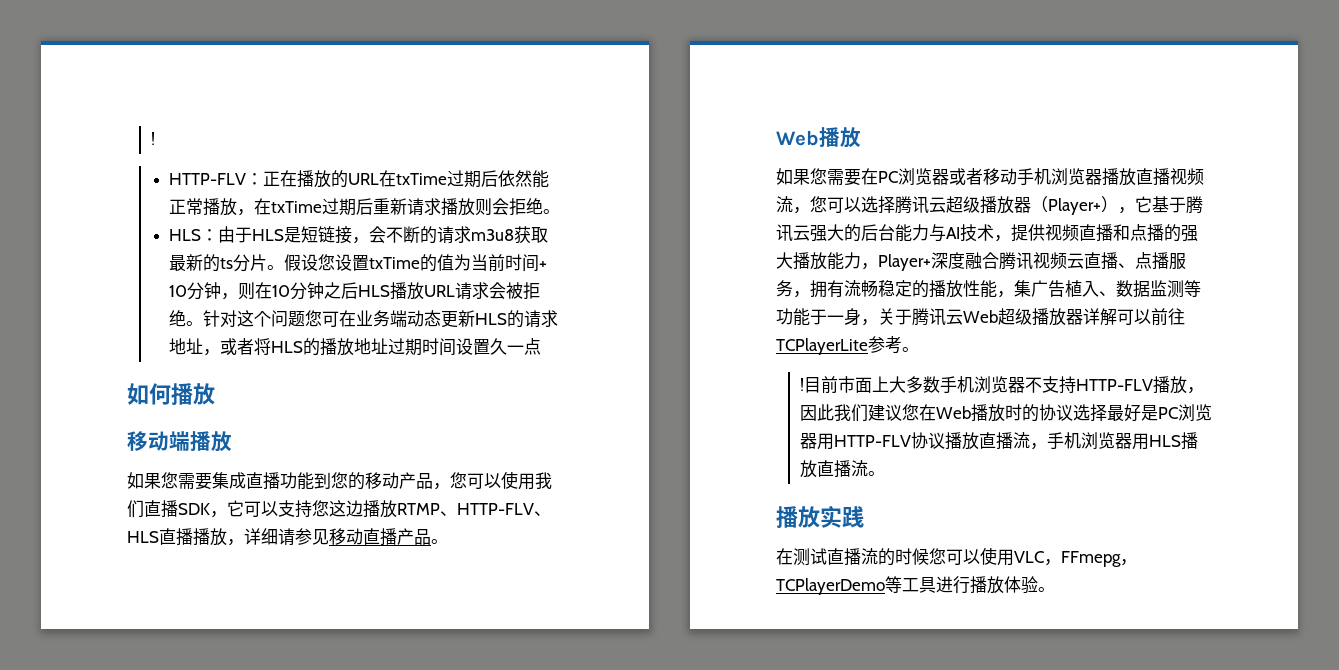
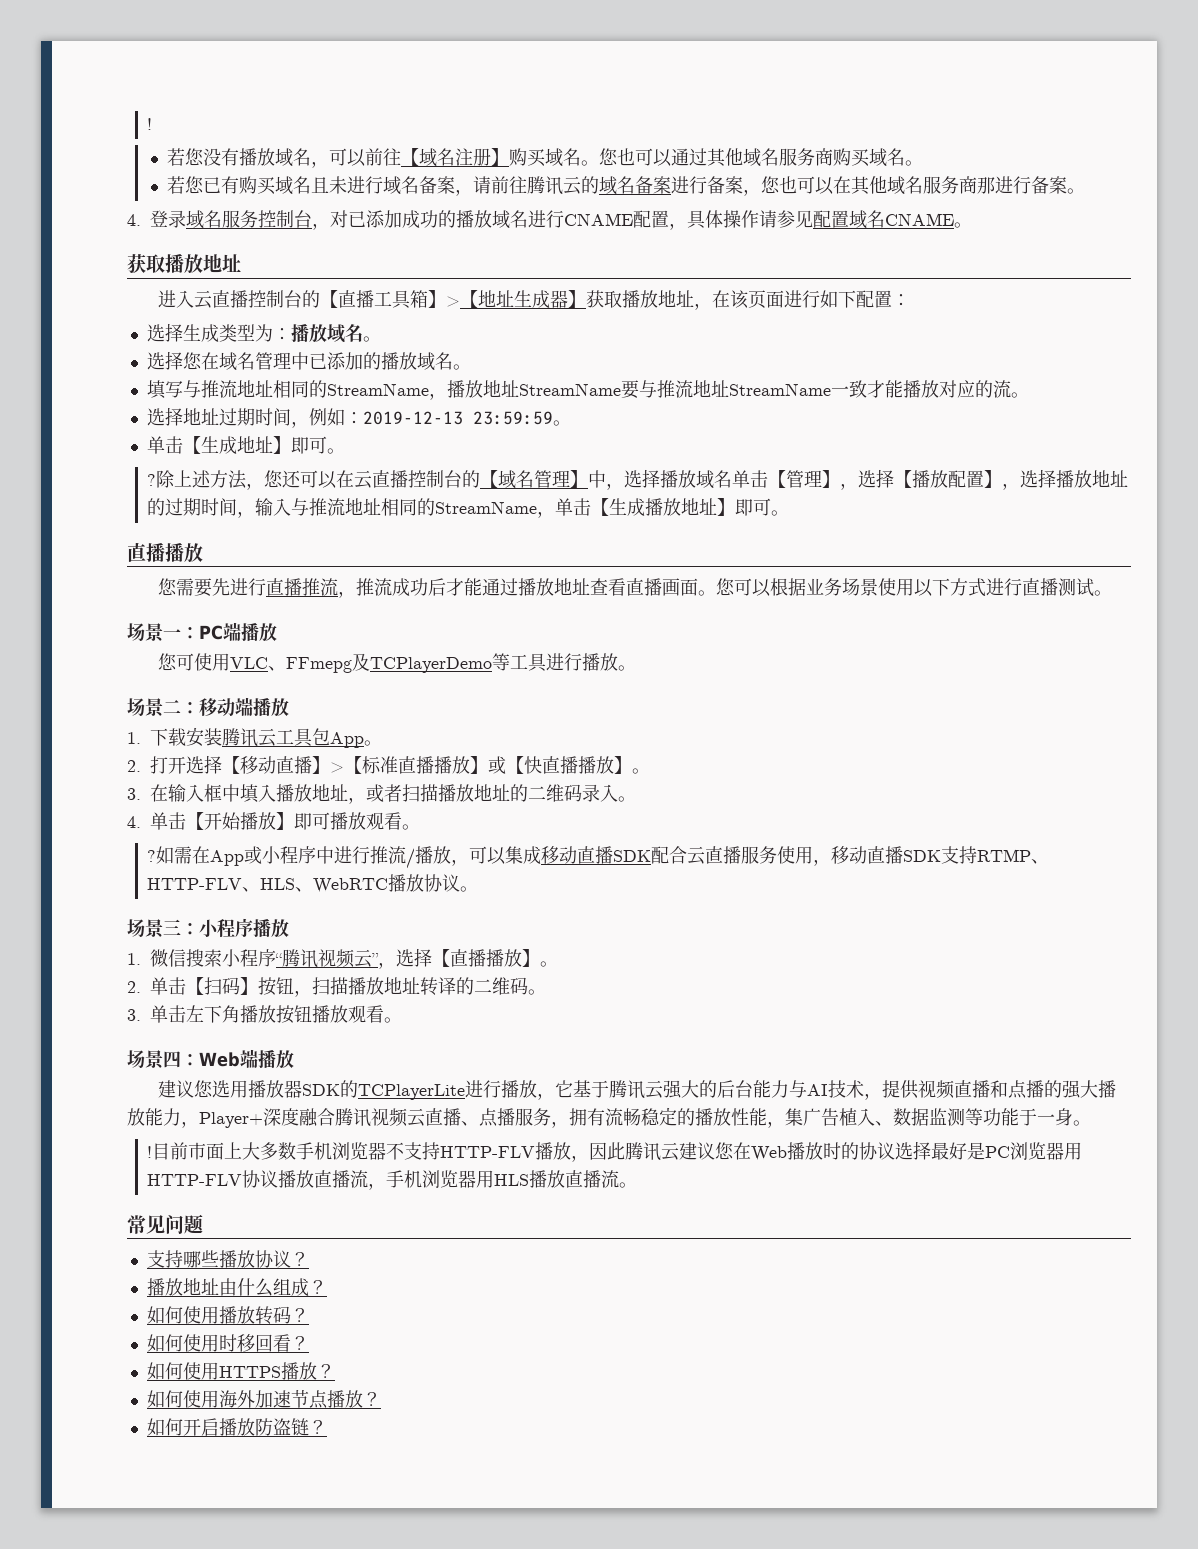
- HTTP-FLV：正在播放的URL在txTime过期后依然能正常播放，在txTime过期后重新请求播放则会拒绝。
- HLS：由于HLS是短链接，会不断的请求m3u8获取最新的ts分片。假设您设置txTime的值为当前时间+ 10分钟，则在10分钟之后HLS播放URL请求会被拒绝。针对这个问题您可在业务端动态更新HLS的请求地址，或者将HLS的播放地址过期时间设置久一点
- 如何播放
- 移动端播放
- 如果您需要集成直播功能到您的移动产品，您可以使用我们直播SDK，它可以支持您这边播放RTMP、HTTP-FLV、HLS直播播放，详细请参见移动直播产品。
- Web播放
- 如果您需要在PC浏览器或者移动手机浏览器播放直播视频流，您可以选择腾讯云超级播放器（Player+），它基于腾讯云强大的后台能力与AI技术，提供视频直播和点播的强大播放能力，Player+深度融合腾讯视频云直播、点播服务，拥有流畅稳定的播放性能，集广告植入、数据监测等功能于一身，关于腾讯云Web超级播放器详解可以前往TCPlayerLite参考。
+ 若您没有播放域名，可以前往【域名注册】购买域名。您也可以通过其他域名服务商购买域名。
+ 若您已有购买域名且未进行域名备案，请前往腾讯云的域名备案进行备案，您也可以在其他域名服务商那进行备案。
+ 4.登录域名服务控制台，对已添加成功的播放域名进行CNAME配置，具体操作请参见配置域名CNAME。
+ 获取播放地址
+ 进入云直播控制台的【直播工具箱】>【地址生成器】获取播放地址，在该页面进行如下配置：
+ 选择生成类型为：播放域名。
+ 选择您在域名管理中已添加的播放域名。
+ 填写与推流地址相同的StreamName，播放地址StreamName要与推流地址StreamName一致才能播放对应的流。
+ 选择地址过期时间，例如：2019-12-13 23:59:59。
+ 单击【生成地址】即可。
+ ?除上述方法，您还可以在云直播控制台的【域名管理】中，选择播放域名单击【管理】，选择【播放配置】，选择播放地址的过期时间，输入与推流地址相同的StreamName，单击【生成播放地址】即可。
+ 直播播放
+ 您需要先进行直播推流，推流成功后才能通过播放地址查看直播画面。您可以根据业务场景使用以下方式进行直播测试。
+ 场景一：PC端播放
+ 您可使用VLC、FFmepg及TCPlayerDemo等工具进行播放。
+ 场景二：移动端播放
+ 1.下载安装腾讯云工具包App。
+ 2.打开选择【移动直播】>【标准直播播放】或【快直播播放】。
+ 3.在输入框中填入播放地址，或者扫描播放地址的二维码录入。
+ 4.单击【开始播放】即可播放观看。
+ ?如需在App或小程序中进行推流/播放，可以集成移动直播SDK配合云直播服务使用，移动直播SDK支持RTMP、HTTP-FLV、HLS、WebRTC播放协议。
+ 场景三：小程序播放
+ 1.微信搜索小程序“腾讯视频云”，选择【直播播放】。
+ 2.单击【扫码】按钮，扫描播放地址转译的二维码。
+ 3.单击左下角播放按钮播放观看。
+ 场景四：Web端播放
+ 建议您选用播放器SDK的TCPlayerLite进行播放，它基于腾讯云强大的后台能力与AI技术，提供视频直播和点播的强大播放能力，Player+深度融合腾讯视频云直播、点播服务，拥有流畅稳定的播放性能，集广告植入、数据监测等功能于一身。
- 目前市面上大多数手机浏览器不支持HTTP-FLV播放，因此我们建议您在Web播放时的协议选择最好是PC浏览器用HTTP-FLV协议播放直播流，手机浏览器用HLS播放直播流。
+ 目前市面上大多数手机浏览器不支持HTTP-FLV播放，因此腾讯云建议您在Web播放时的协议选择最好是PC浏览器用HTTP-FLV协议播放直播流，手机浏览器用HLS播放直播流。
- 播放实践
- 在测试直播流的时候您可以使用VLC，FFmepg，TCPlayerDemo等工具进行播放体验。
+ 常见问题
+ 支持哪些播放协议？
+ 播放地址由什么组成？
+ 如何使用播放转码？
+ 如何使用时移回看？
+ 如何使用HTTPS播放？
+ 如何使用海外加速节点播放？
+ 如何开启播放防盗链？

